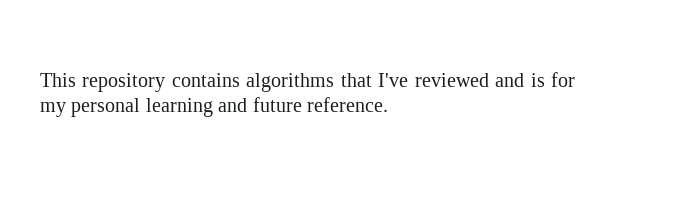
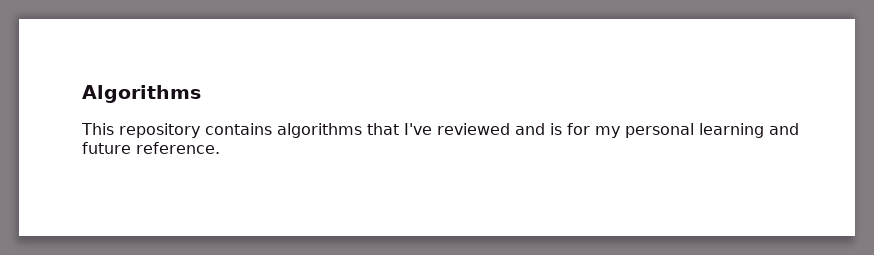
+ Algorithms

